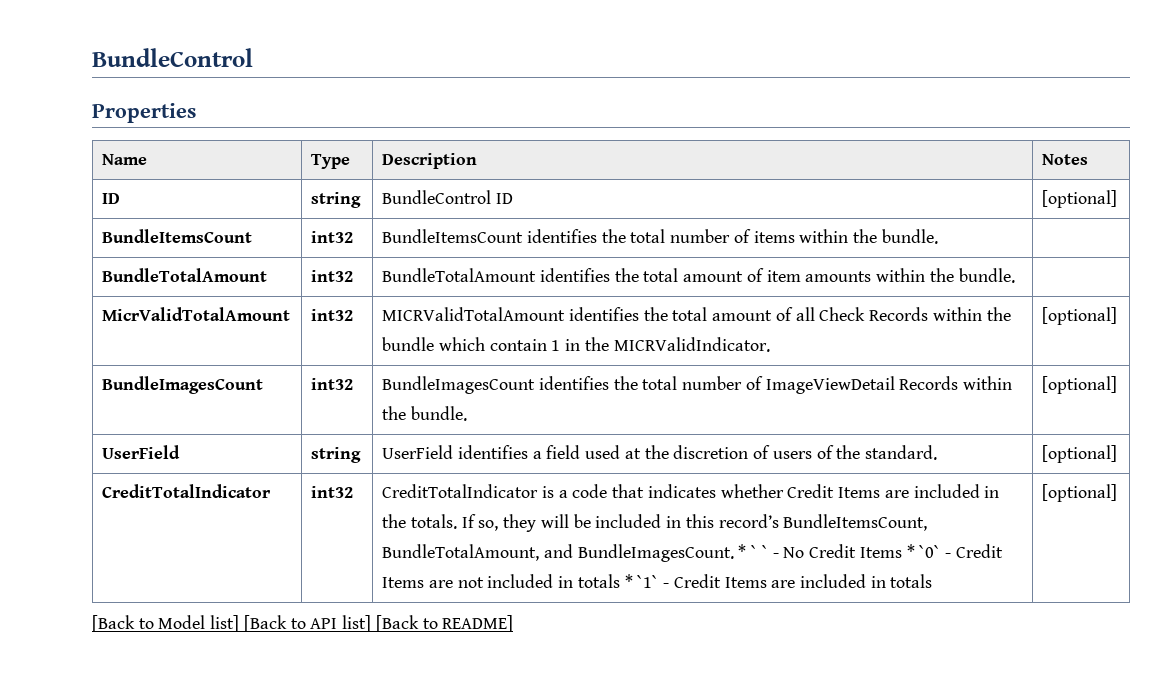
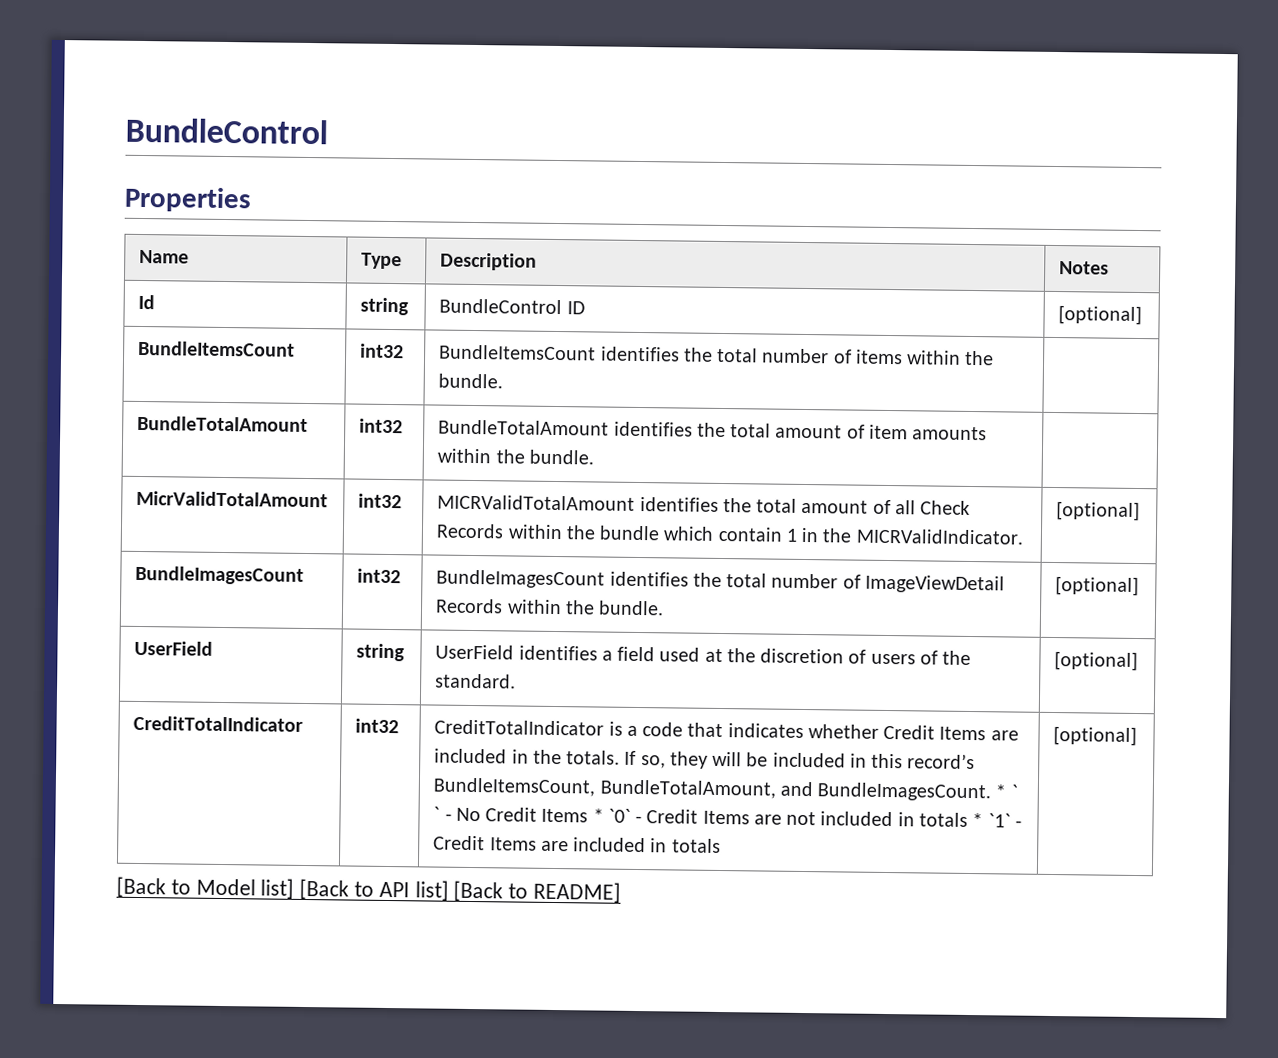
- ID | string | BundleControl ID | [optional]
+ Id | string | BundleControl ID | [optional]

